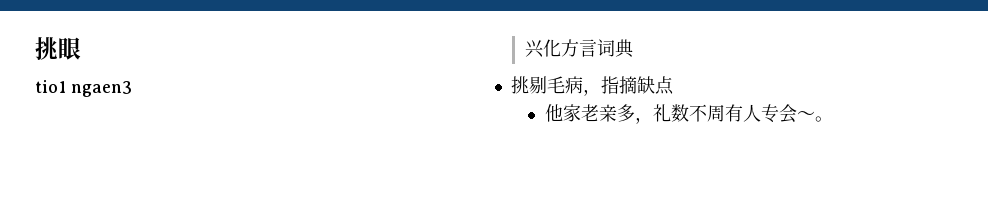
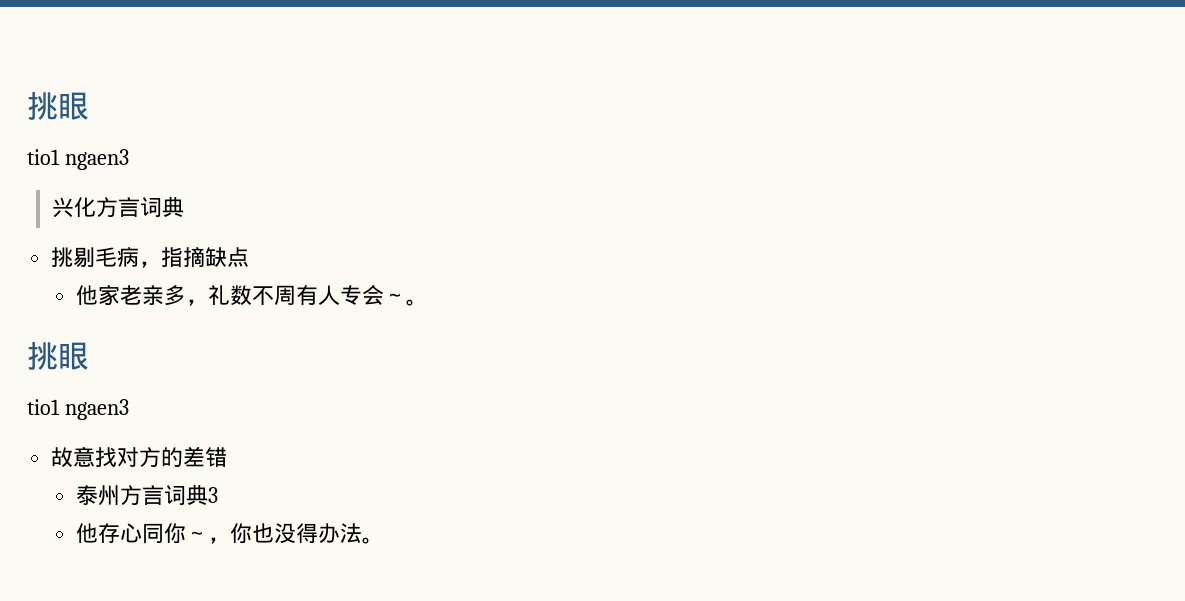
  他家老亲多，礼数不周有人专会～。
+ 挑眼
+ tio1 ngaen3
+ 故意找对方的差错
+ 泰州方言词典3
+ 他存心同你～，你也没得办法。

